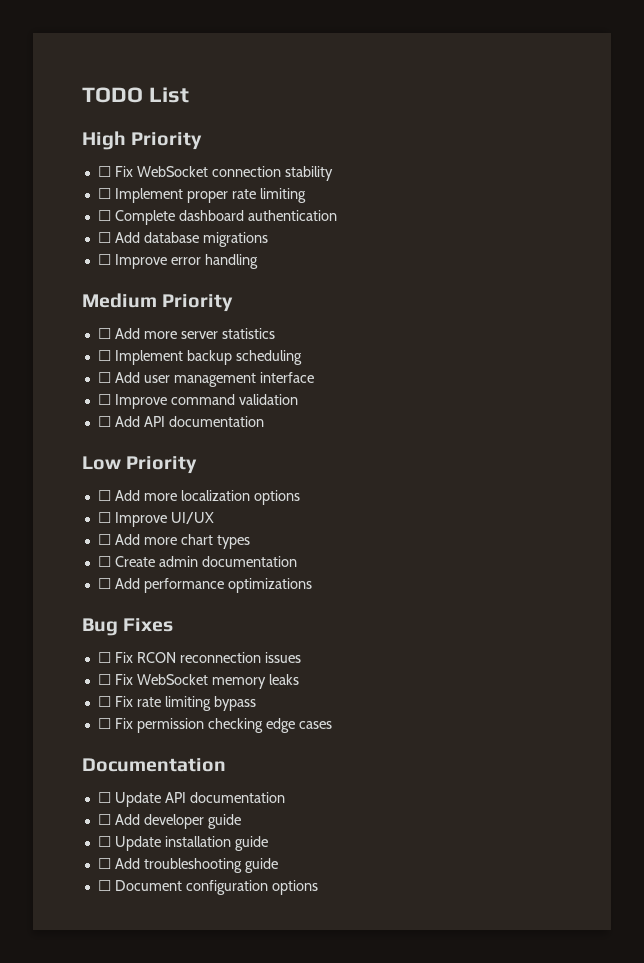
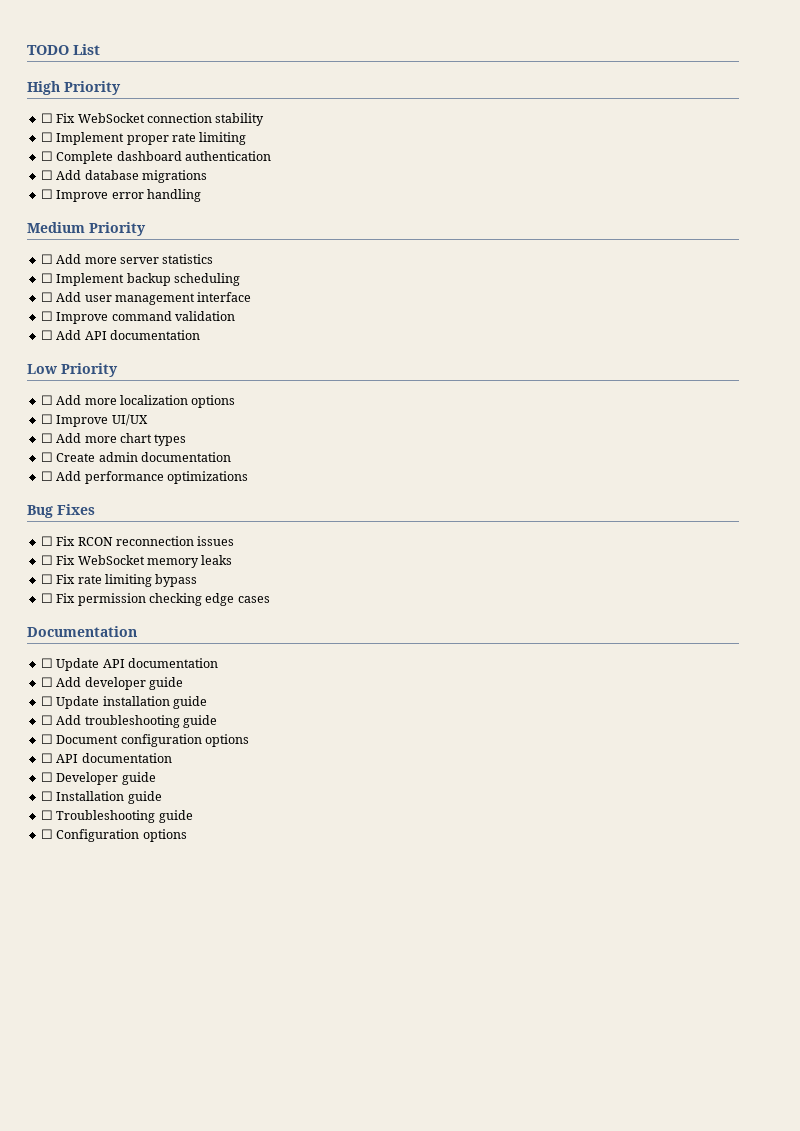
+ ☐ API documentation
+ ☐ Developer guide
+ ☐ Installation guide
+ ☐ Troubleshooting guide
+ ☐ Configuration options

